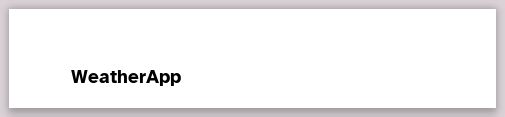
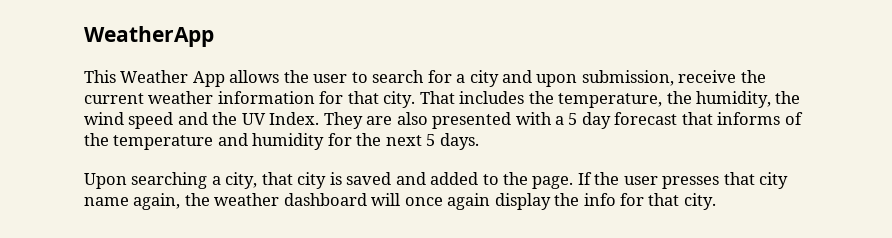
+ This Weather App allows the user to search for a city and upon submission, receive the current weather information for that city. That includes the temperature, the humidity, the wind speed and the UV Index. They are also presented with a 5 day forecast that informs of the temperature and humidity for the next 5 days.
+ Upon searching a city, that city is saved and added to the page. If the user presses that city name again, the weather dashboard will once again display the info for that city.

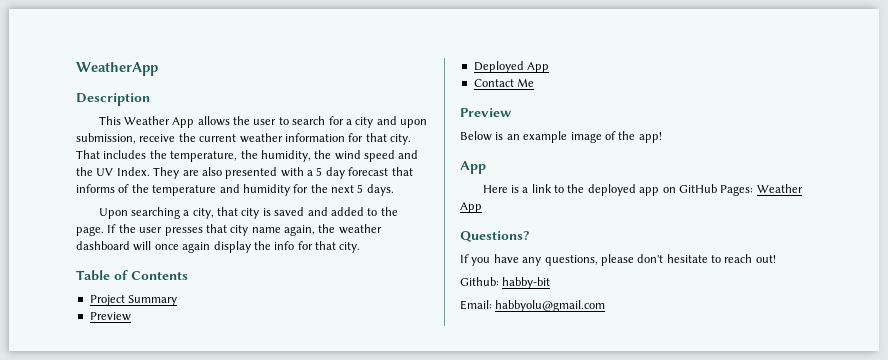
+ Description
+ Table of Contents
+ Project Summary
+ Preview
+ Deployed App
+ Contact Me
+ Preview
+ Below is an example image of the app!
+ App
+ Here is a link to the deployed app on GitHub Pages: Weather App
+ Questions?
+ If you have any questions, please don't hesitate to reach out!
+ Github: habby-bit
+ Email: habbyolu@gmail.com

